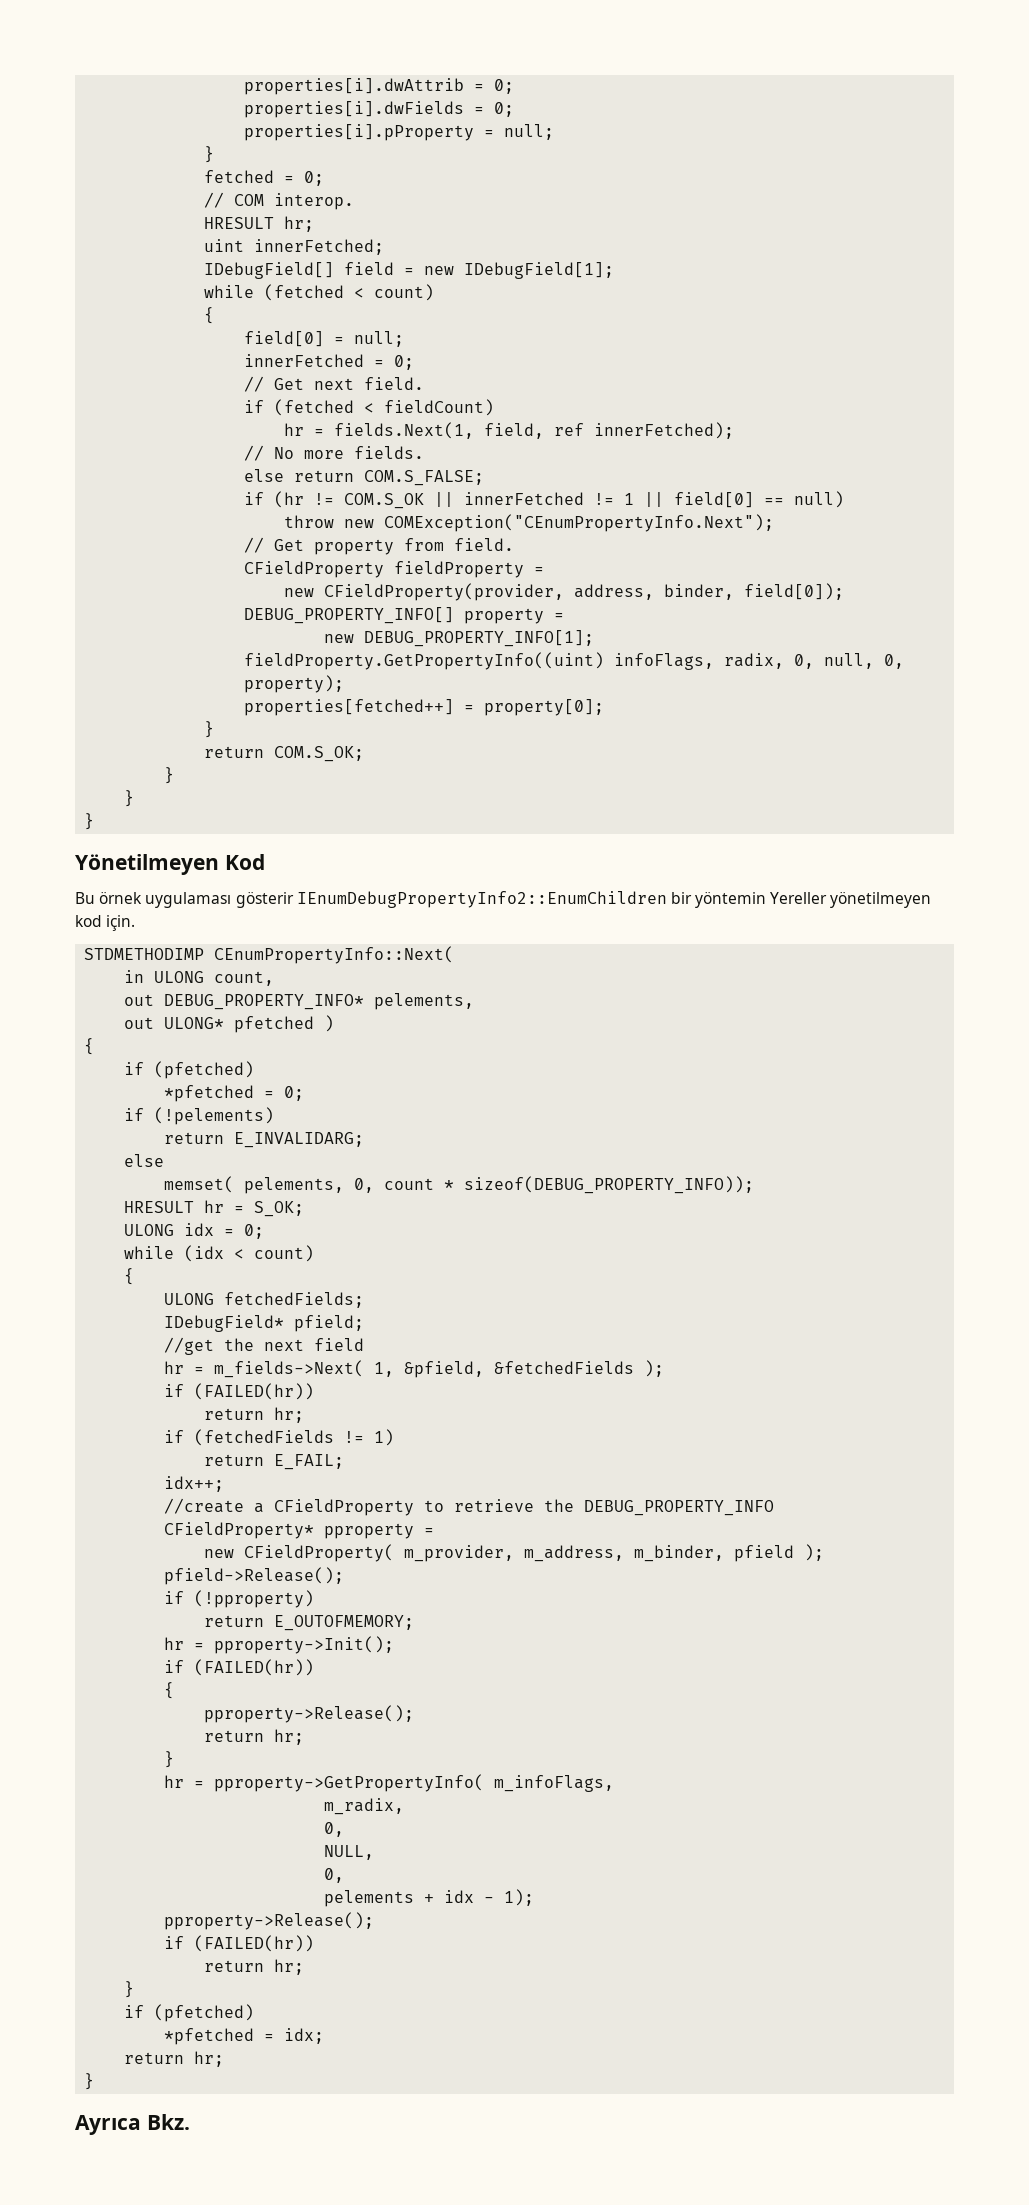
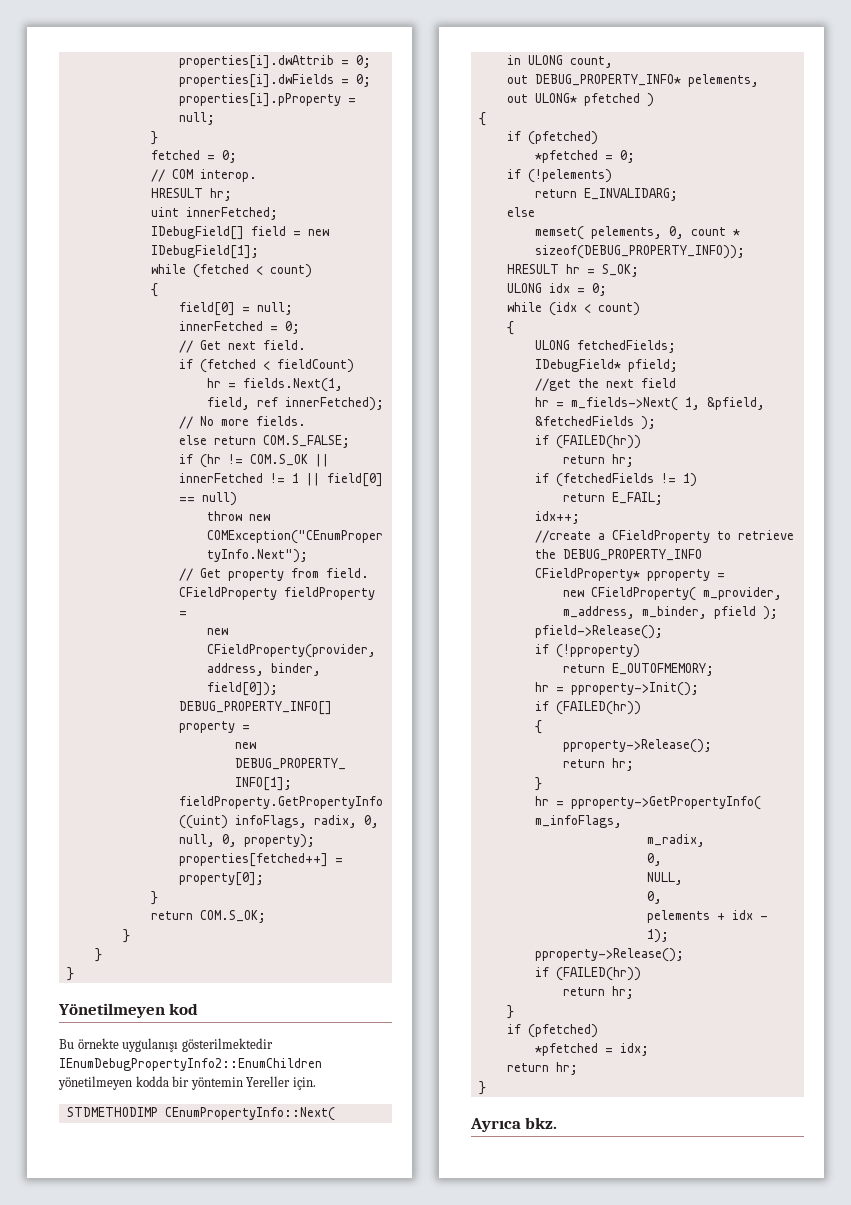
- Yönetilmeyen Kod
+ Yönetilmeyen kod
- Bu örnek uygulaması gösterir IEnumDebugPropertyInfo2::EnumChildren bir yöntemin Yereller yönetilmeyen kod için.
+ Bu örnekte uygulanışı gösterilmektedir IEnumDebugPropertyInfo2::EnumChildren yönetilmeyen kodda bir yöntemin Yereller için.
- Ayrıca Bkz.
+ Ayrıca bkz.

